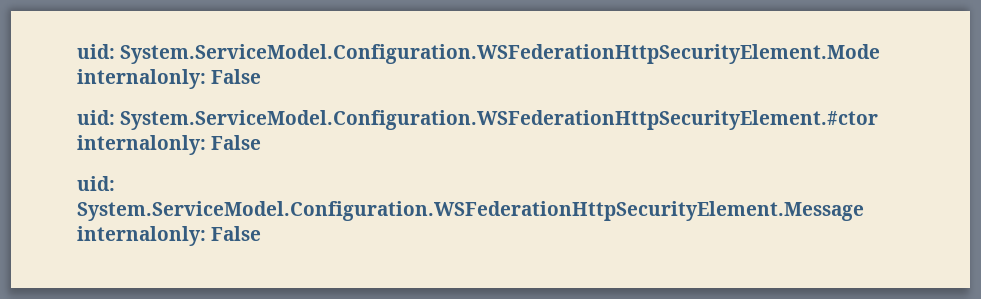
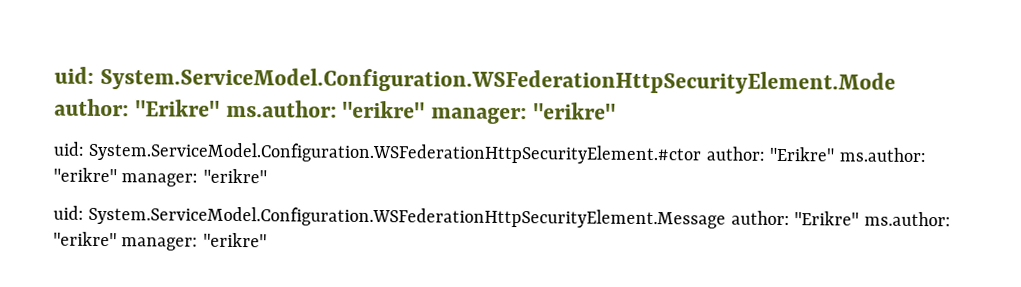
- uid: System.ServiceModel.Configuration.WSFederationHttpSecurityElement.Mode internalonly: False
- uid: System.ServiceModel.Configuration.WSFederationHttpSecurityElement.#ctor internalonly: False
- uid: System.ServiceModel.Configuration.WSFederationHttpSecurityElement.Message internalonly: False
+ uid: System.ServiceModel.Configuration.WSFederationHttpSecurityElement.Mode author: "Erikre" ms.author: "erikre" manager: "erikre"
+ uid: System.ServiceModel.Configuration.WSFederationHttpSecurityElement.#ctor author: "Erikre" ms.author: "erikre" manager: "erikre"
+ uid: System.ServiceModel.Configuration.WSFederationHttpSecurityElement.Message author: "Erikre" ms.author: "erikre" manager: "erikre"

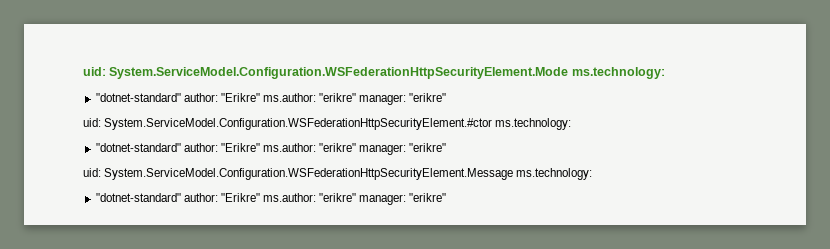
- uid: System.ServiceModel.Configuration.WSFederationHttpSecurityElement.Mode author: "Erikre" ms.author: "erikre" manager: "erikre"
+ uid: System.ServiceModel.Configuration.WSFederationHttpSecurityElement.Mode ms.technology:
+ "dotnet-standard" author: "Erikre" ms.author: "erikre" manager: "erikre"
- uid: System.ServiceModel.Configuration.WSFederationHttpSecurityElement.#ctor author: "Erikre" ms.author: "erikre" manager: "erikre"
+ uid: System.ServiceModel.Configuration.WSFederationHttpSecurityElement.#ctor ms.technology:
+ "dotnet-standard" author: "Erikre" ms.author: "erikre" manager: "erikre"
- uid: System.ServiceModel.Configuration.WSFederationHttpSecurityElement.Message author: "Erikre" ms.author: "erikre" manager: "erikre"
+ uid: System.ServiceModel.Configuration.WSFederationHttpSecurityElement.Message ms.technology:
+ "dotnet-standard" author: "Erikre" ms.author: "erikre" manager: "erikre"

